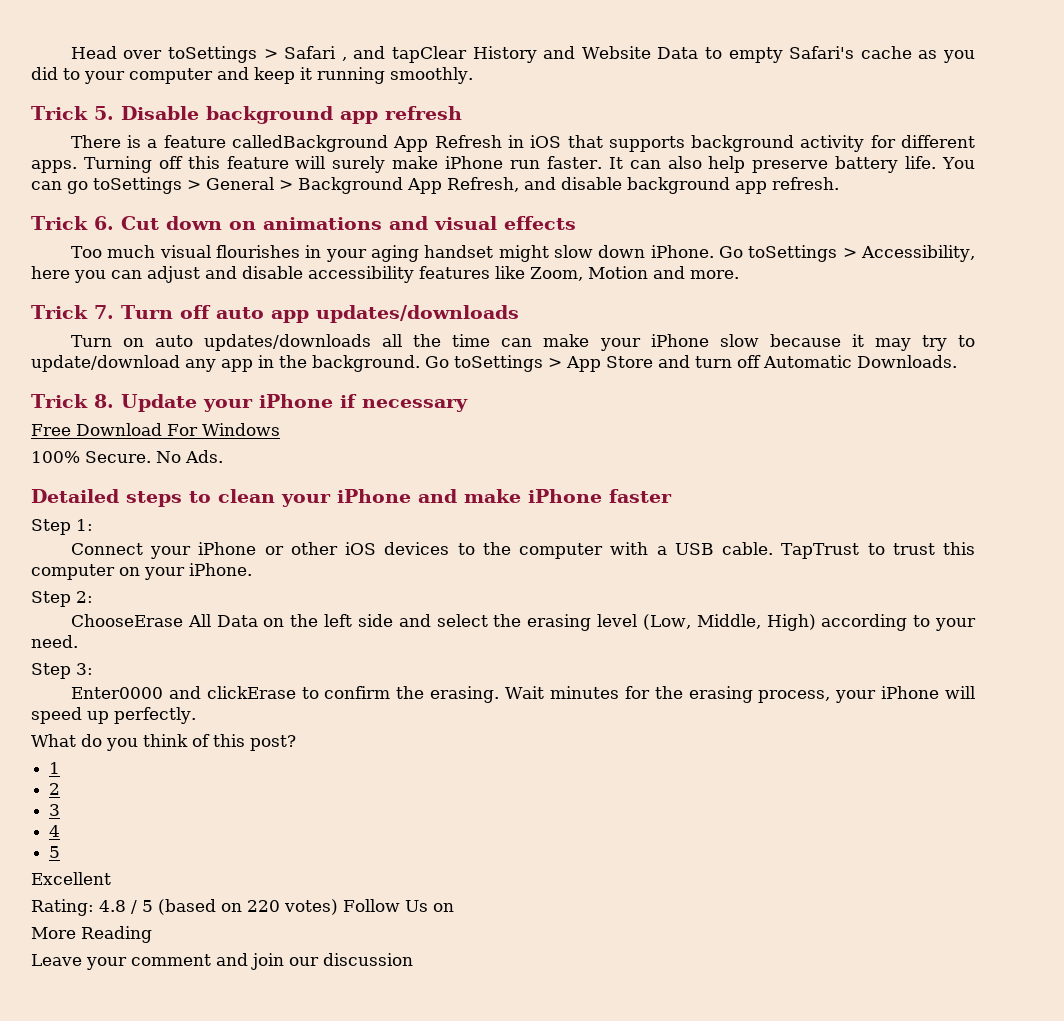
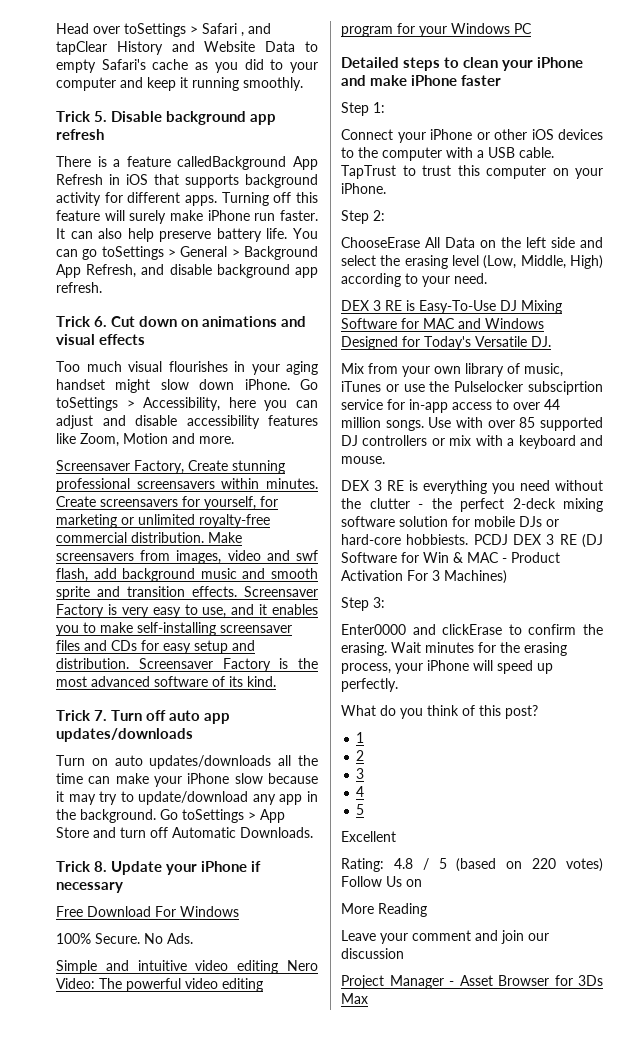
+ Screensaver Factory, Create stunning professional screensavers within minutes. Create screensavers for yourself, for marketing or unlimited royalty-free commercial distribution. Make screensavers from images, video and swf flash, add background music and smooth sprite and transition effects. Screensaver Factory is very easy to use, and it enables you to make self-installing screensaver files and CDs for easy setup and distribution. Screensaver Factory is the most advanced software of its kind.
+ Simple and intuitive video editing Nero Video: The powerful video editing program for your Windows PC
+ DEX 3 RE is Easy-To-Use DJ Mixing Software for MAC and Windows Designed for Today's Versatile DJ.
+ Mix from your own library of music, iTunes or use the Pulselocker subsciprtion service for in-app access to over 44 million songs. Use with over 85 supported DJ controllers or mix with a keyboard and mouse.
+ DEX 3 RE is everything you need without the clutter - the perfect 2-deck mixing software solution for mobile DJs or hard-core hobbiests. PCDJ DEX 3 RE (DJ Software for Win & MAC - Product Activation For 3 Machines)
+ Project Manager - Asset Browser for 3Ds Max

